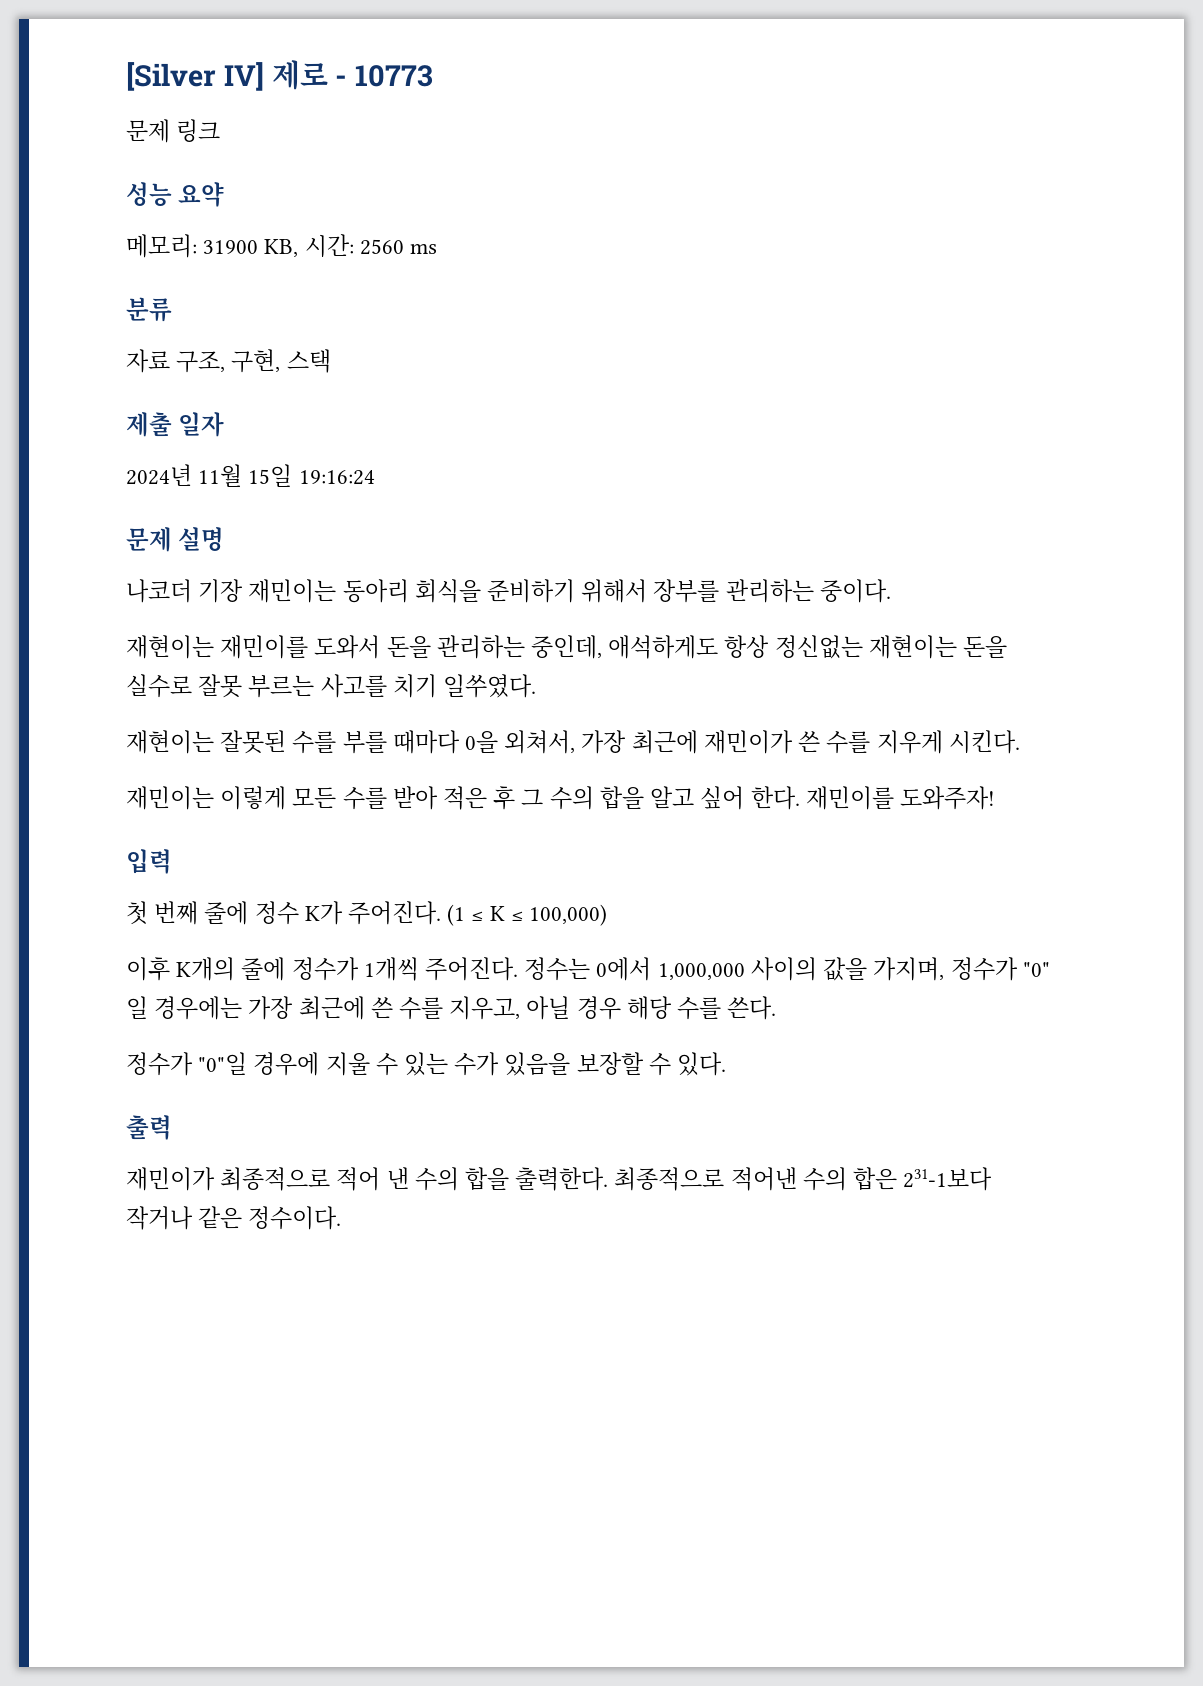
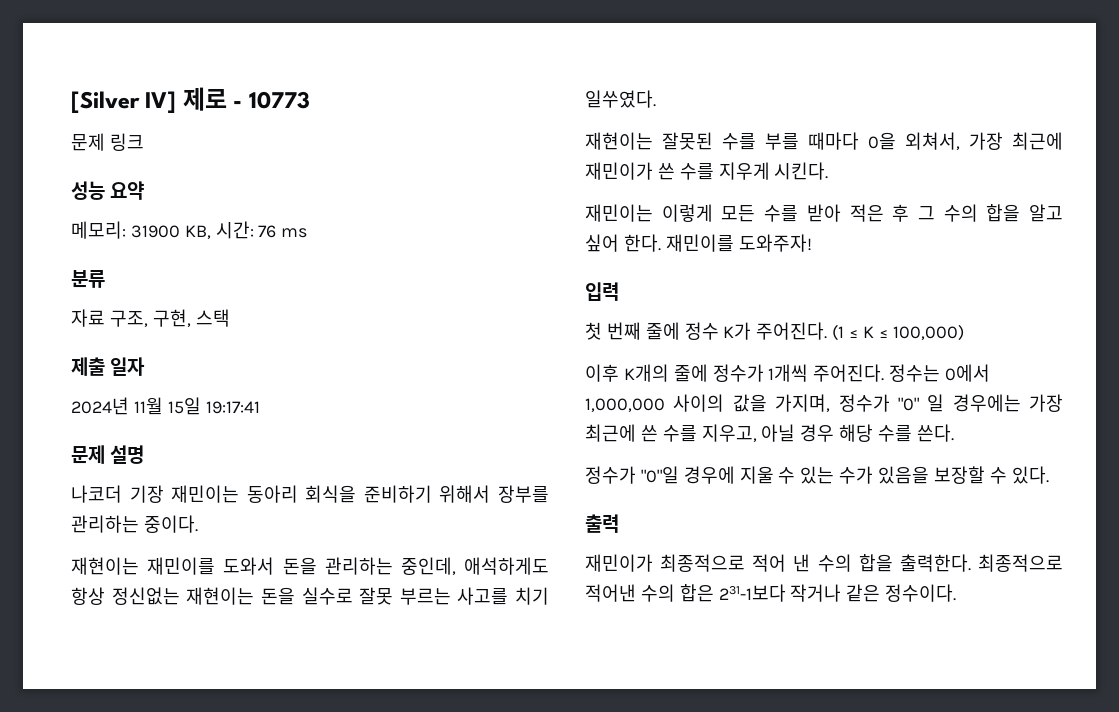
- 메모리: 31900 KB, 시간: 2560 ms
+ 메모리: 31900 KB, 시간: 76 ms
- 2024년 11월 15일 19:16:24
+ 2024년 11월 15일 19:17:41

